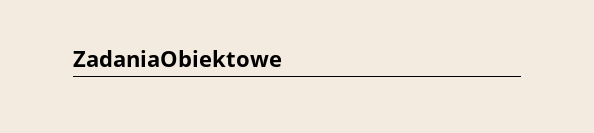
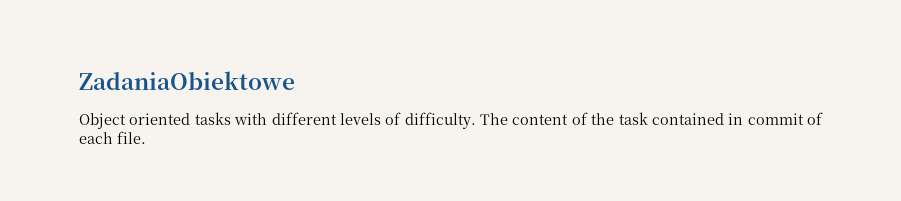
+ Object oriented tasks with different levels of difficulty. The content of the task contained in commit of each file.

